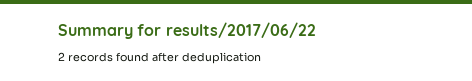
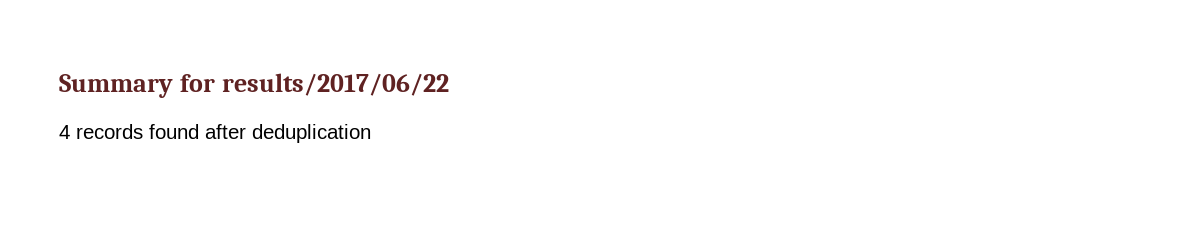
- 2 records found after deduplication
+ 4 records found after deduplication

